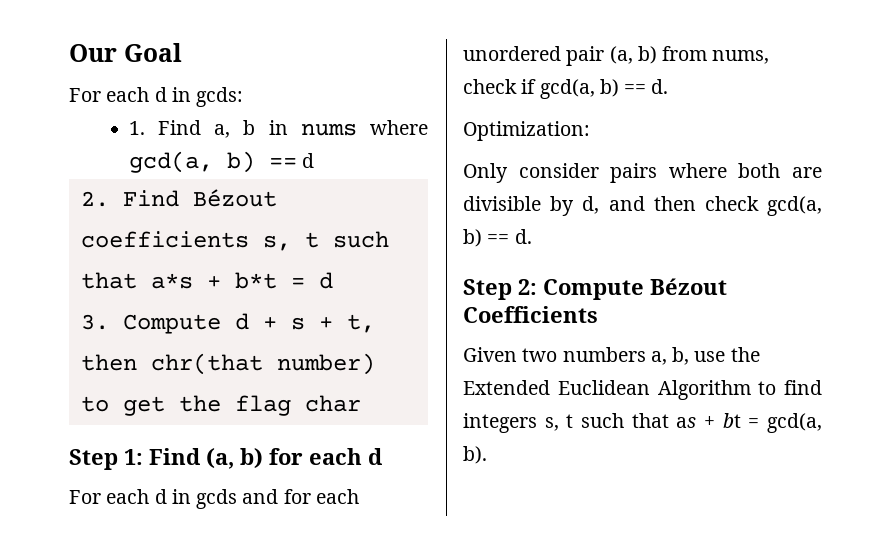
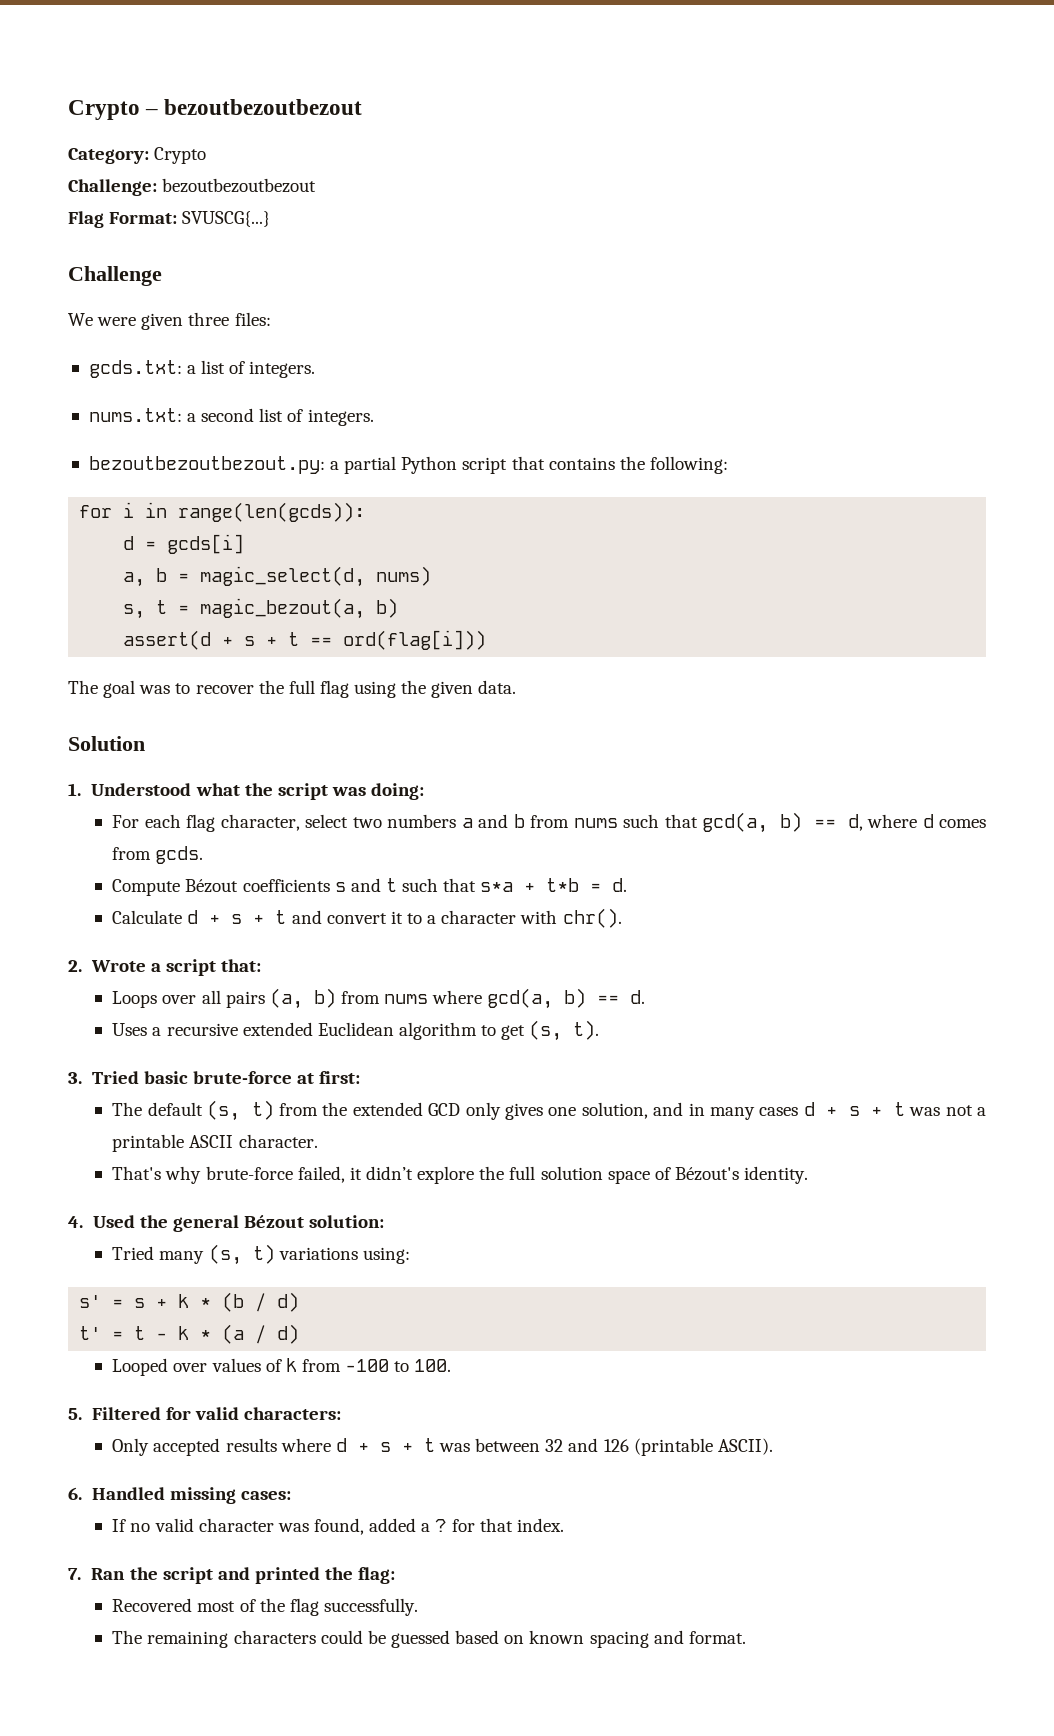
- Our Goal
- For each d in gcds:
- 1. Find a, b in nums where gcd(a, b) == d
- 2. Find Bézout coefficients s, t such that a*s + b*t = d
- 3. Compute d + s + t, then chr(that number) to get the flag char
- Step 1: Find (a, b) for each d
- For each d in gcds and for each unordered pair (a, b) from nums, check if gcd(a, b) == d.
- Optimization:
- Only consider pairs where both are divisible by d, and then check gcd(a, b) == d.
- Step 2: Compute Bézout Coefficients
- Given two numbers a, b, use the Extended Euclidean Algorithm to find integers s, t such that as + bt = gcd(a, b).
+ Crypto – bezoutbezoutbezout
+ Category: Crypto
+ Challenge: bezoutbezoutbezout
+ Flag Format: SVUSCG{...}
+ Challenge
+ We were given three files:
+ gcds.txt: a list of integers.
+ nums.txt: a second list of integers.
+ bezoutbezoutbezout.py: a partial Python script that contains the following:
+ for i in range(len(gcds)):
+ d = gcds[i]
+ a, b = magic_select(d, nums)
+ s, t = magic_bezout(a, b)
+ assert(d + s + t == ord(flag[i]))
+ The goal was to recover the full flag using the given data.
+ Solution
+ 1. Understood what the script was doing:
+ For each flag character, select two numbers a and b from nums such that gcd(a, b) == d, where d comes from gcds.
+ Compute Bézout coefficients s and t such that s*a + t*b = d.
+ Calculate d + s + t and convert it to a character with chr().
+ 2. Wrote a script that:
+ Loops over all pairs (a, b) from nums where gcd(a, b) == d.
+ Uses a recursive extended Euclidean algorithm to get (s, t).
+ 3. Tried basic brute-force at first:
+ The default (s, t) from the extended GCD only gives one solution, and in many cases d + s + t was not a printable ASCII character.
+ That's why brute-force failed, it didn’t explore the full solution space of Bézout's identity.
+ 4. Used the general Bézout solution:
+ Tried many (s, t) variations using:
+ s' = s + k * (b / d)
+ t' = t - k * (a / d)
+ Looped over values of k from -100 to 100.
+ 5. Filtered for valid characters:
+ Only accepted results where d + s + t was between 32 and 126 (printable ASCII).
+ 6. Handled missing cases:
+ If no valid character was found, added a ? for that index.
+ 7. Ran the script and printed the flag:
+ Recovered most of the flag successfully.
+ The remaining characters could be guessed based on known spacing and format.

